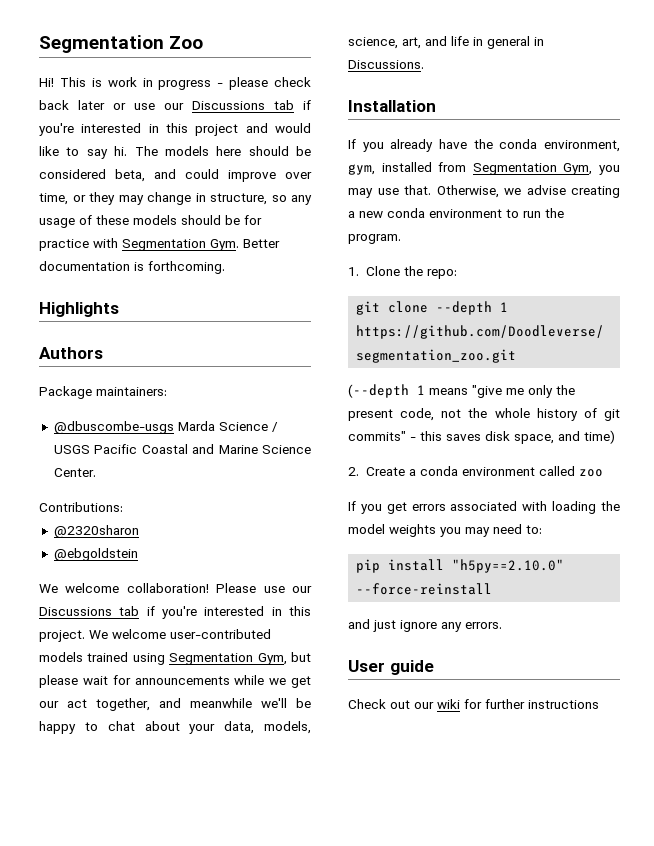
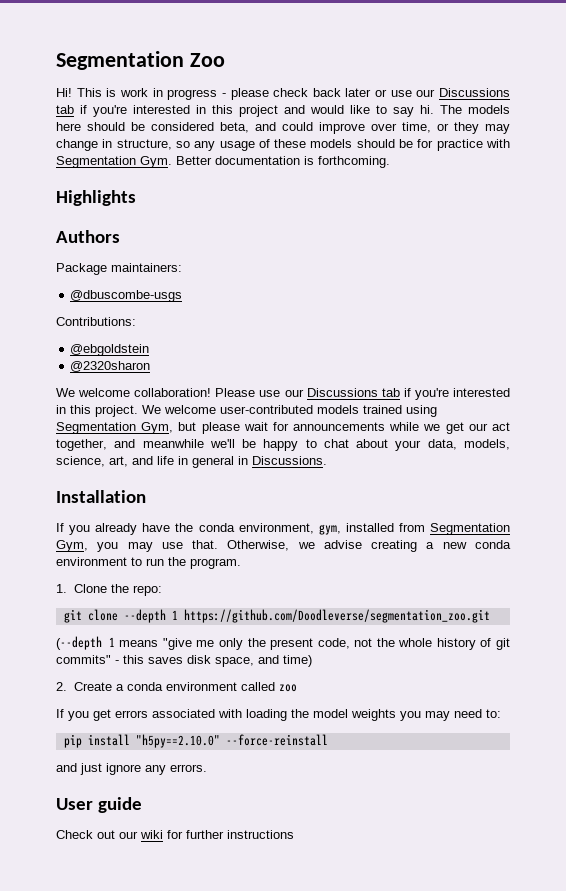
- @dbuscombe-usgs Marda Science / USGS Pacific Coastal and Marine Science Center.
+ @dbuscombe-usgs
+ @ebgoldstein
- @ebgoldstein

